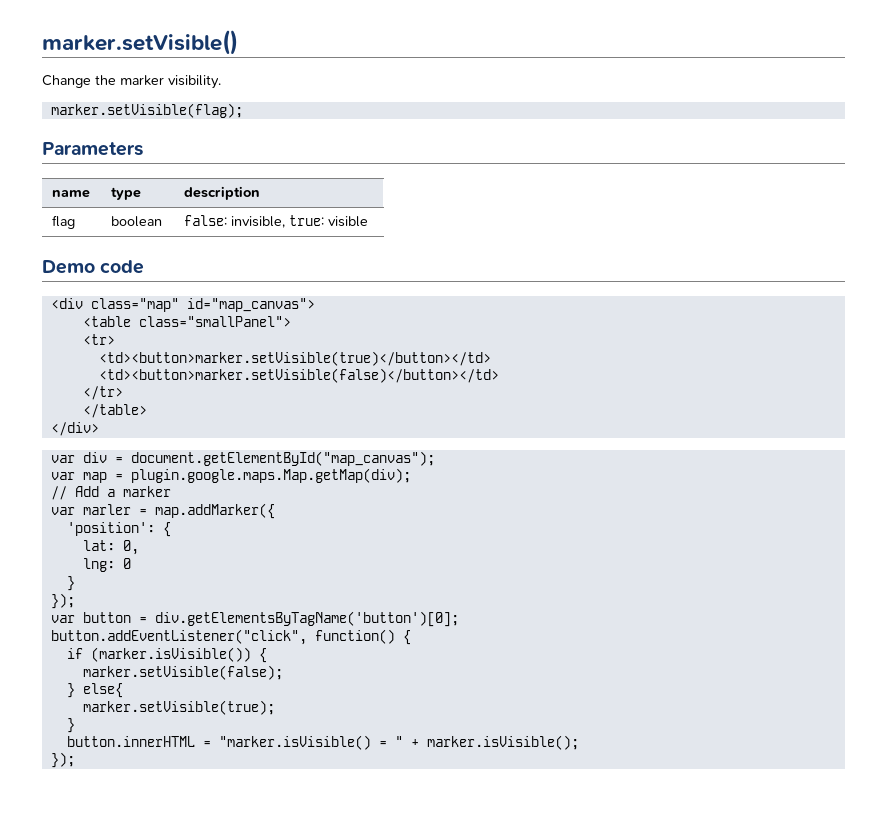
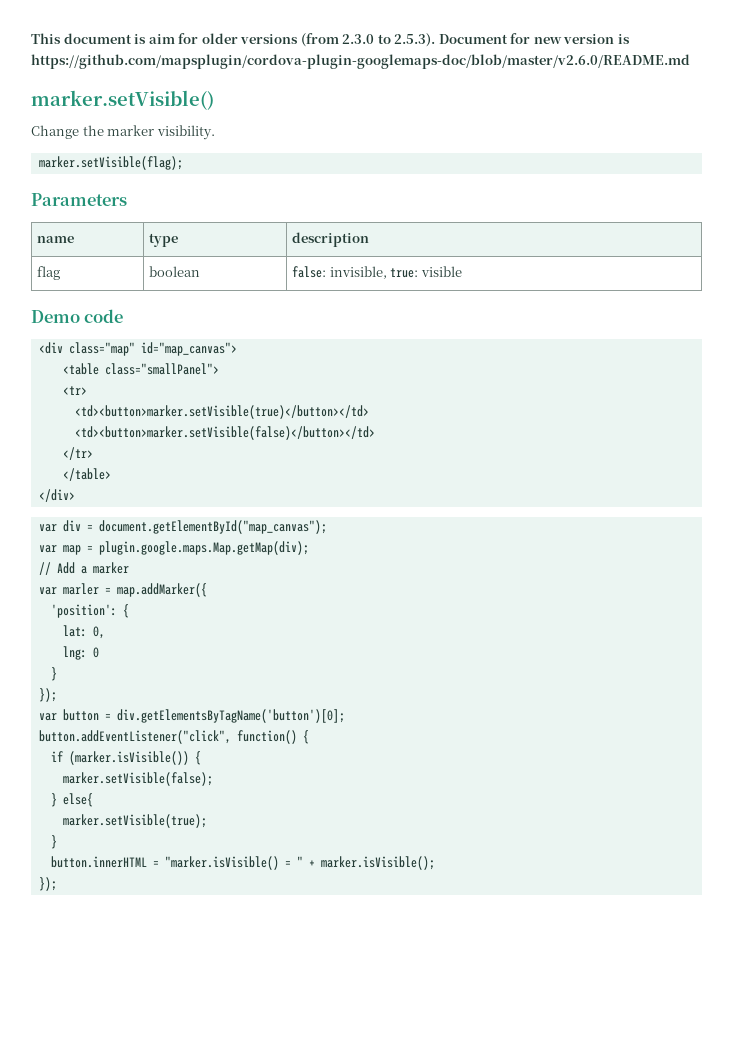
+ This document is aim for older versions (from 2.3.0 to 2.5.3). Document for new version is https://github.com/mapsplugin/cordova-plugin-googlemaps-doc/blob/master/v2.6.0/README.md

